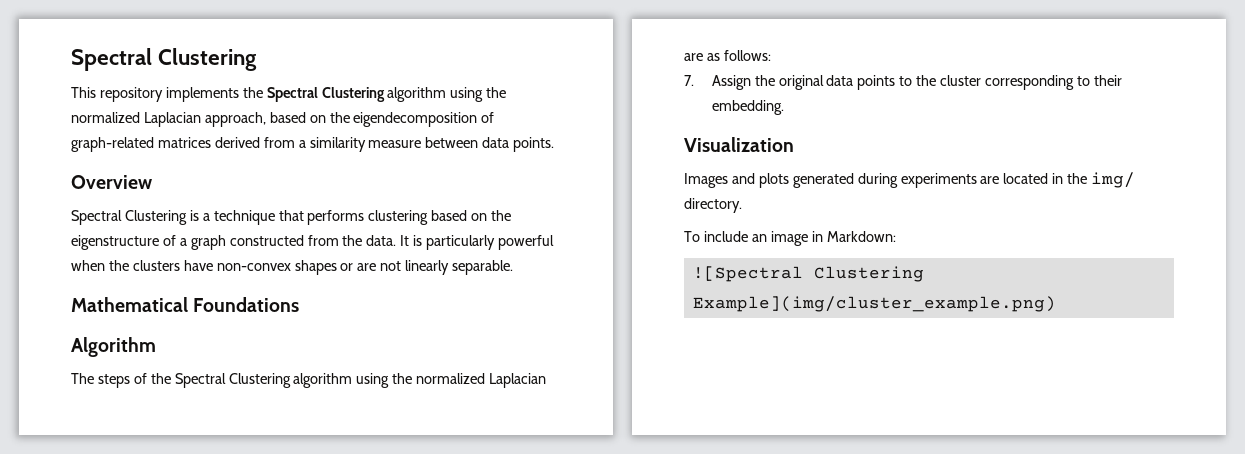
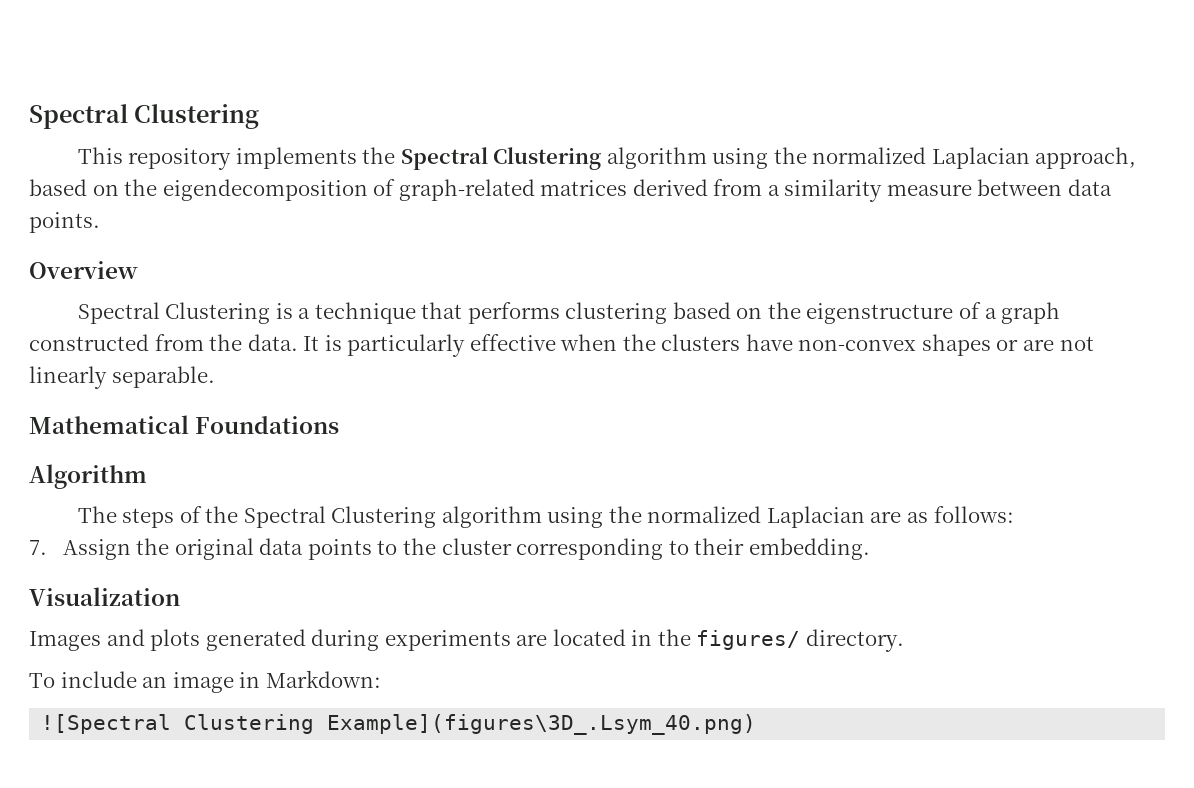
- It is particularly powerful when the clusters have non-convex shapes or are not linearly separable.
+ It is particularly effective when the clusters have non-convex shapes or are not linearly separable.
- Images and plots generated during experiments are located in the img/ directory.
+ Images and plots generated during experiments are located in the figures/ directory.
- ![Spectral Clustering Example](img/cluster_example.png)
+ ![Spectral Clustering Example](figures\3D_.Lsym_40.png)

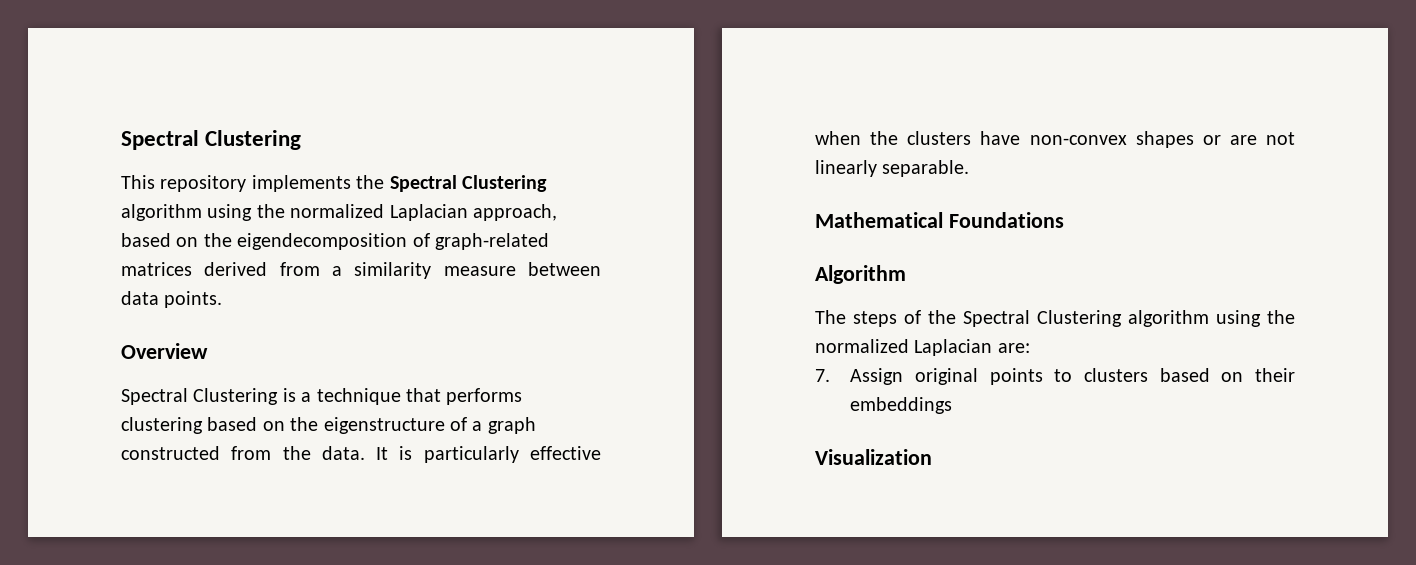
- The steps of the Spectral Clustering algorithm using the normalized Laplacian are as follows:
+ The steps of the Spectral Clustering algorithm using the normalized Laplacian are:
- 7. Assign the original data points to the cluster corresponding to their embedding.
+ 7. Assign original points to clusters based on their embeddings
  Visualization
- Images and plots generated during experiments are located in the figures/ directory.
- To include an image in Markdown:
- ![Spectral Clustering Example](figures\3D_.Lsym_40.png)

